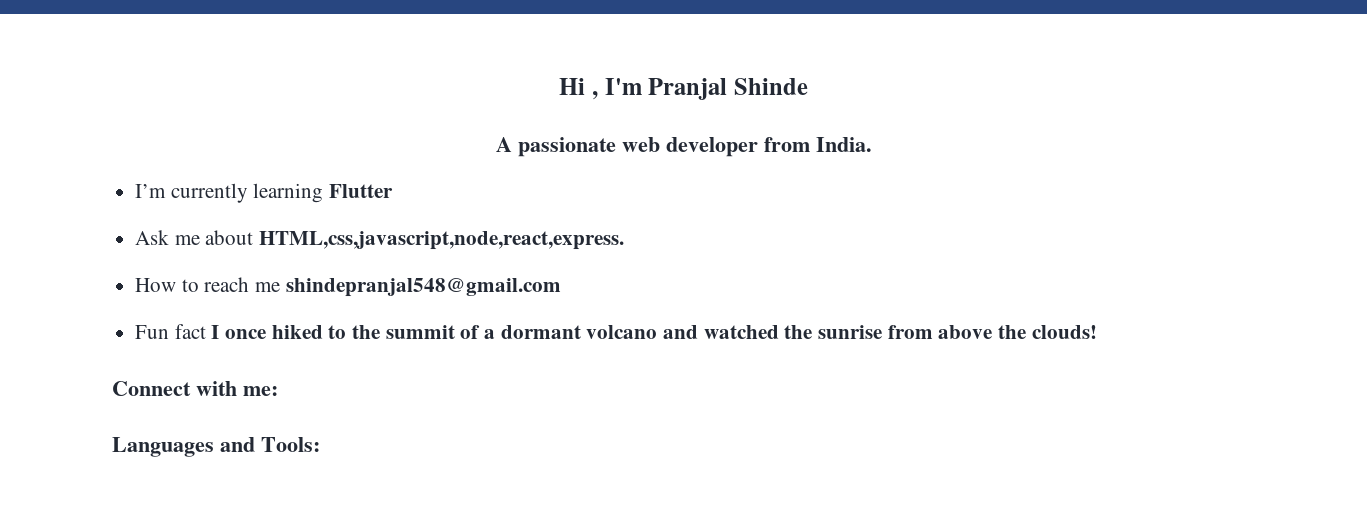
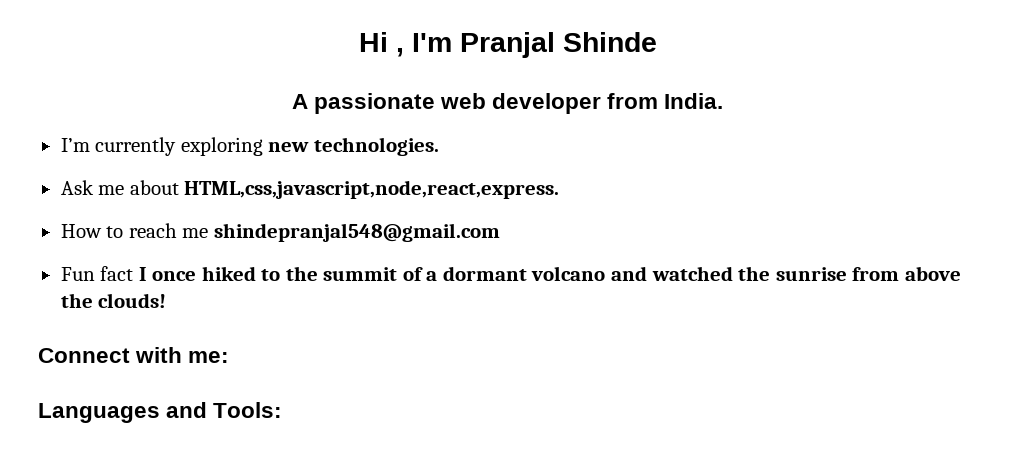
- I’m currently learning Flutter
+ I’m currently exploring new technologies.

